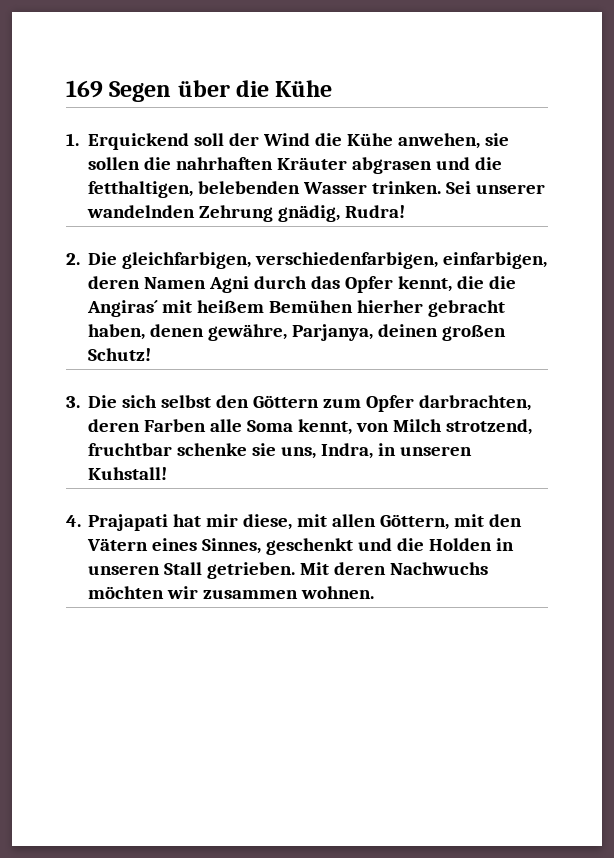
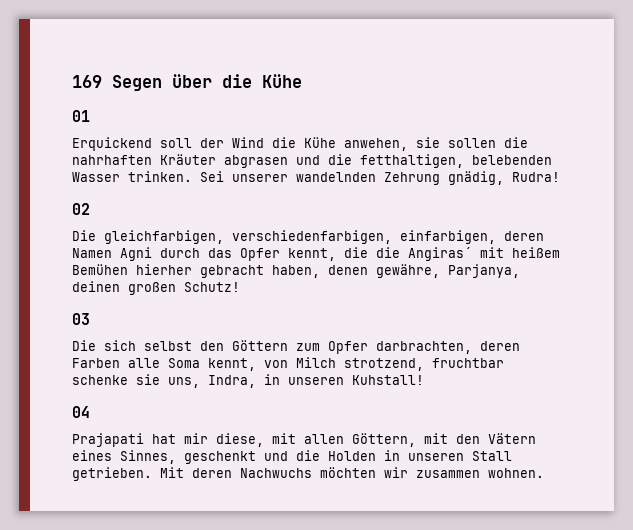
- 1. Erquickend soll der Wind die Kühe anwehen, sie sollen die nahrhaften Kräuter abgrasen und die fetthaltigen, belebenden Wasser trinken.
+ 01
+ Erquickend soll der Wind die Kühe anwehen, sie sollen die nahrhaften Kräuter abgrasen und die fetthaltigen, belebenden Wasser trinken.
- 2. Die gleichfarbigen, verschiedenfarbigen, einfarbigen, deren Namen Agni durch das Opfer kennt, die die Angiras´ mit heißem Bemühen hierher gebracht haben, denen gewähre, Parjanya, deinen großen Schutz!
+ 02
+ Die gleichfarbigen, verschiedenfarbigen, einfarbigen, deren Namen Agni durch das Opfer kennt, die die Angiras´ mit heißem Bemühen hierher gebracht haben, denen gewähre, Parjanya, deinen großen Schutz!
- 3. Die sich selbst den Göttern zum Opfer darbrachten, deren Farben alle Soma kennt, von Milch strotzend, fruchtbar schenke sie uns, Indra, in unseren Kuhstall!
+ 03
+ Die sich selbst den Göttern zum Opfer darbrachten, deren Farben alle Soma kennt, von Milch strotzend, fruchtbar schenke sie uns, Indra, in unseren Kuhstall!
- 4. Prajapati hat mir diese, mit allen Göttern, mit den Vätern eines Sinnes, geschenkt und die Holden in unseren Stall getrieben.
+ 04
+ Prajapati hat mir diese, mit allen Göttern, mit den Vätern eines Sinnes, geschenkt und die Holden in unseren Stall getrieben.

